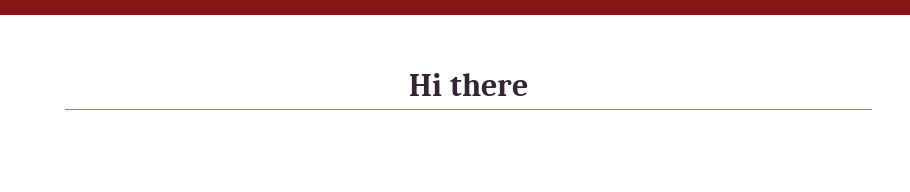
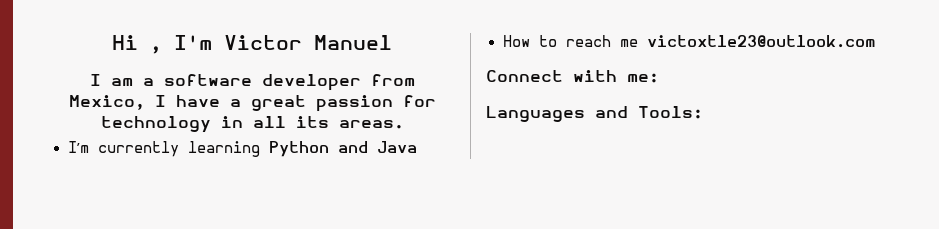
- Hi there
+ Hi , I'm Victor Manuel
+ I am a software developer from Mexico, I have a great passion for technology in all its areas.
+ I’m currently learning Python and Java
+ How to reach me victoxtle23@outlook.com
+ Connect with me:
+ Languages and Tools:

